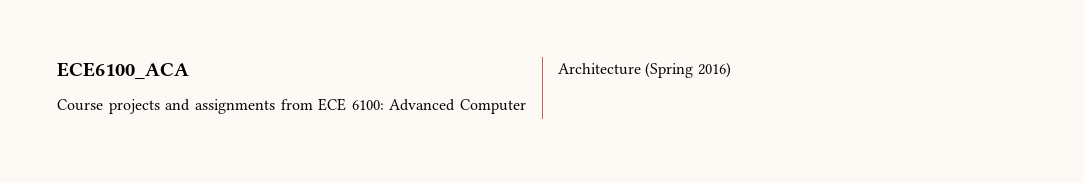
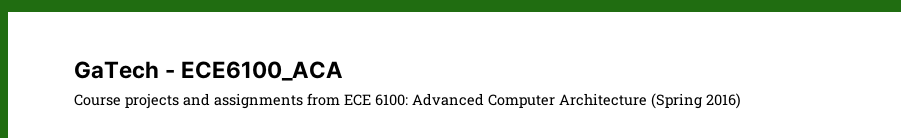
- ECE6100_ACA
+ GaTech - ECE6100_ACA

